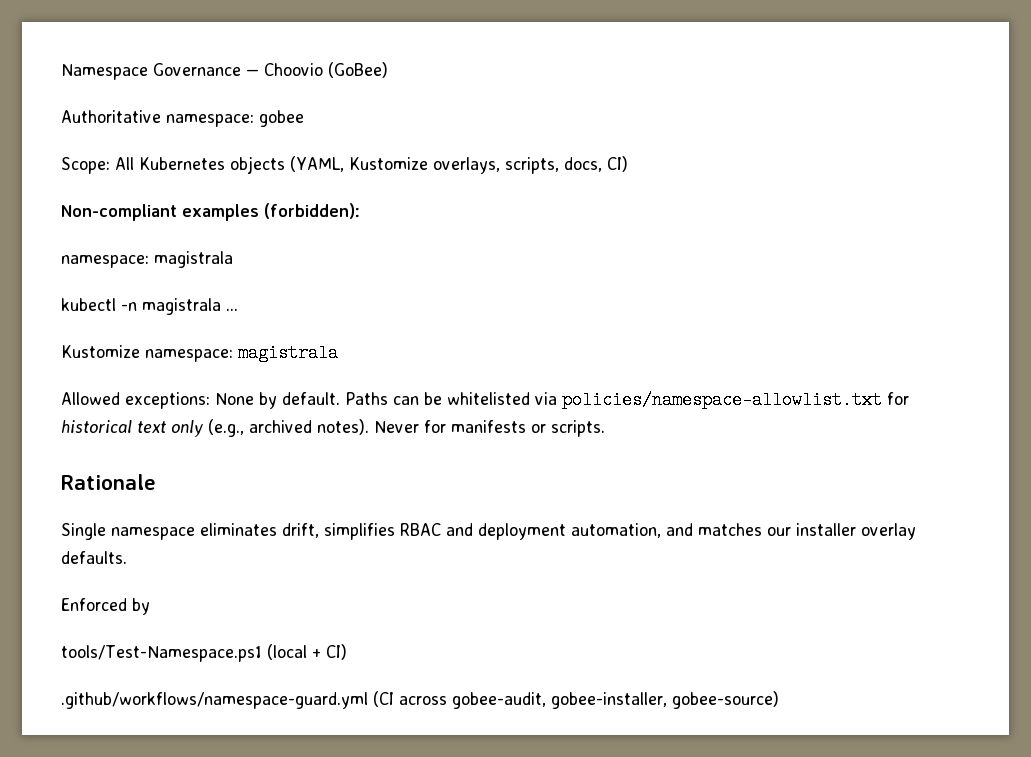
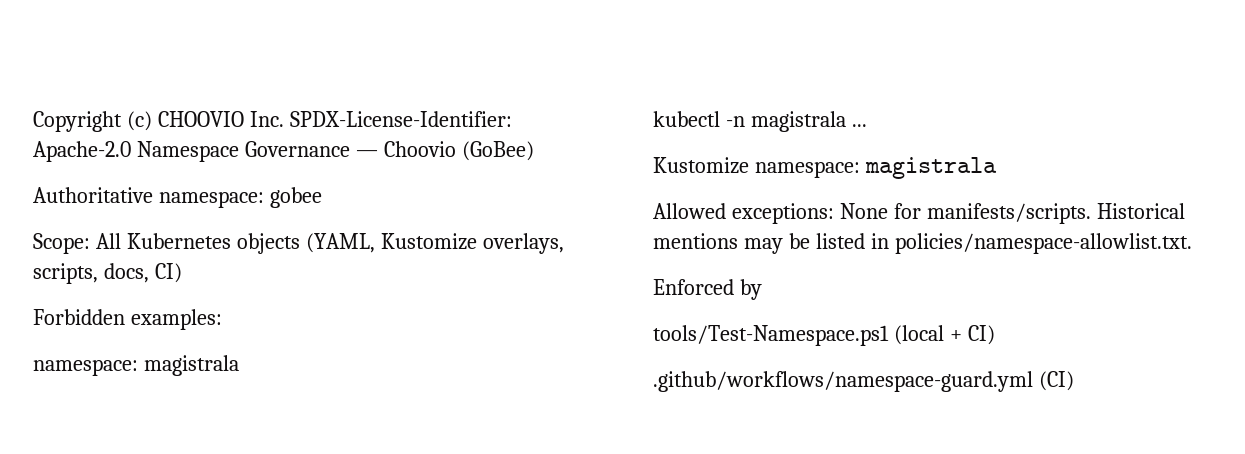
- Namespace Governance — Choovio (GoBee)
+ Copyright (c) CHOOVIO Inc. SPDX-License-Identifier: Apache-2.0 Namespace Governance — Choovio (GoBee)
- Non-compliant examples (forbidden):
+ Forbidden examples:
- Allowed exceptions: None by default. Paths can be whitelisted via policies/namespace-allowlist.txt for historical text only (e.g., archived notes). Never for manifests or scripts.
- Rationale
- Single namespace eliminates drift, simplifies RBAC and deployment automation, and matches our installer overlay defaults.
+ Allowed exceptions: None for manifests/scripts. Historical mentions may be listed in policies/namespace-allowlist.txt.
- .github/workflows/namespace-guard.yml (CI across gobee-audit, gobee-installer, gobee-source)
+ .github/workflows/namespace-guard.yml (CI)

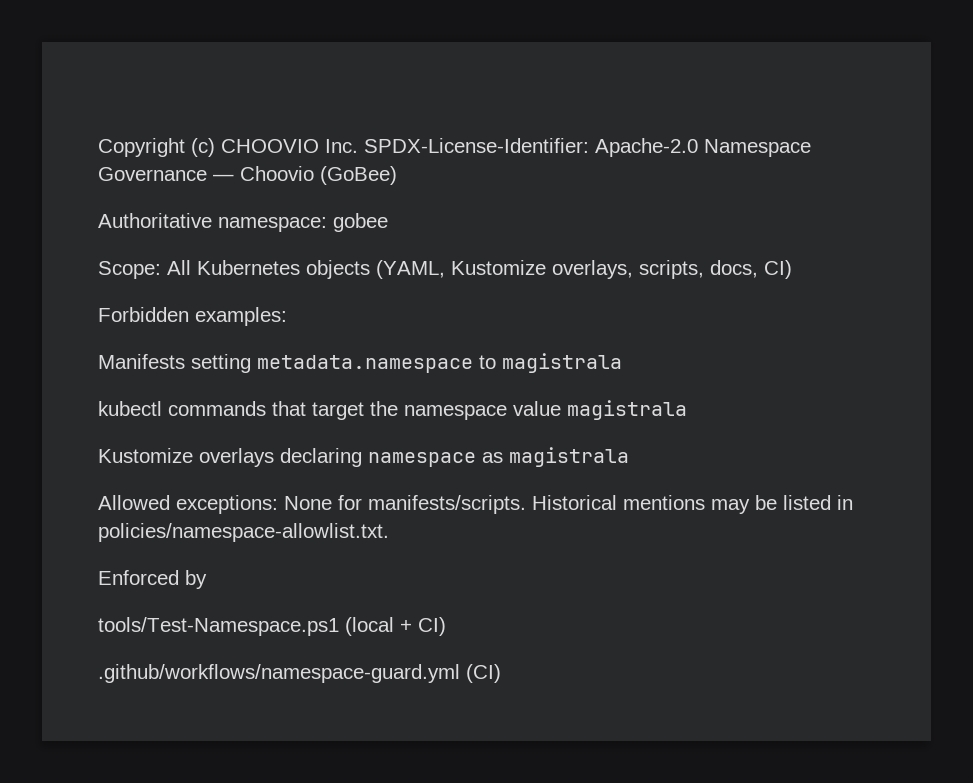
  Forbidden examples:
- namespace: magistrala
- kubectl -n magistrala ...
- Kustomize namespace: magistrala
+ Manifests setting metadata.namespace to magistrala
+ kubectl commands that target the namespace value magistrala
+ Kustomize overlays declaring namespace as magistrala

